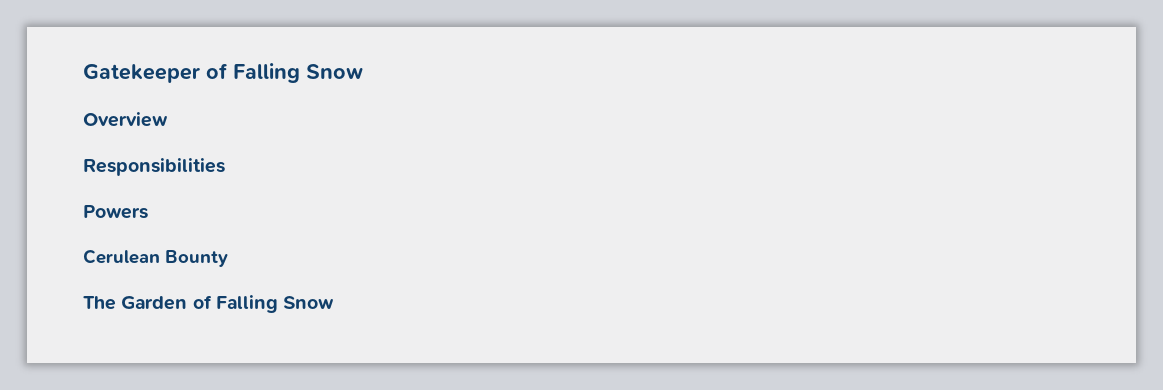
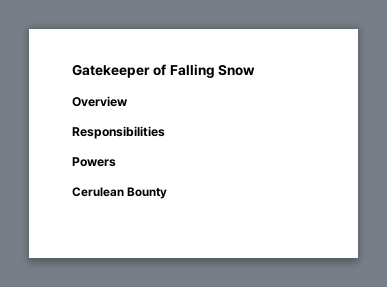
- The Garden of Falling Snow

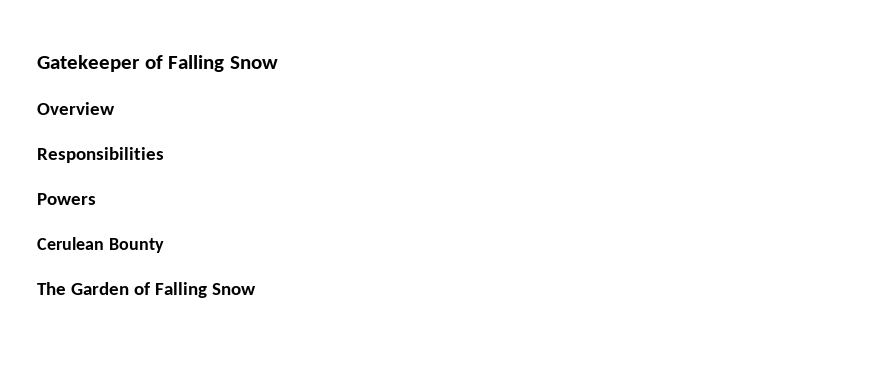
+ The Garden of Falling Snow

